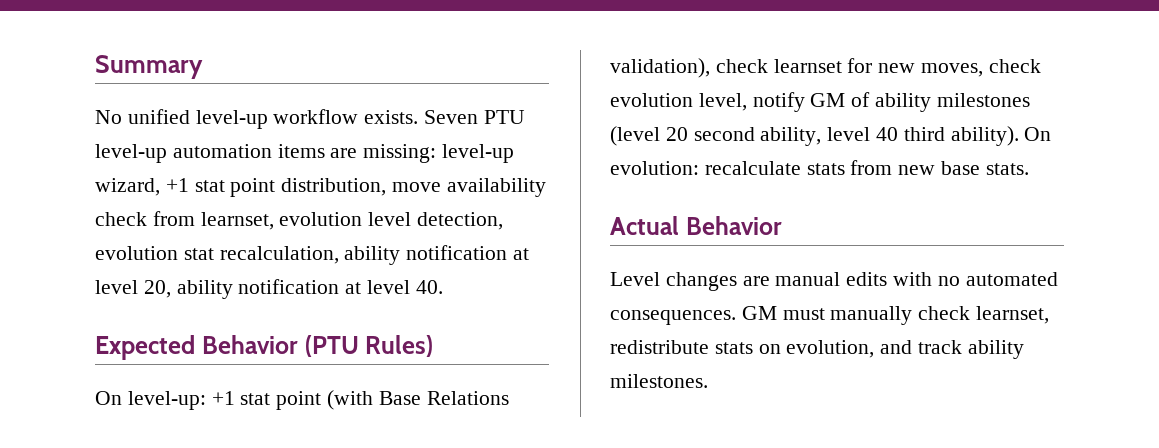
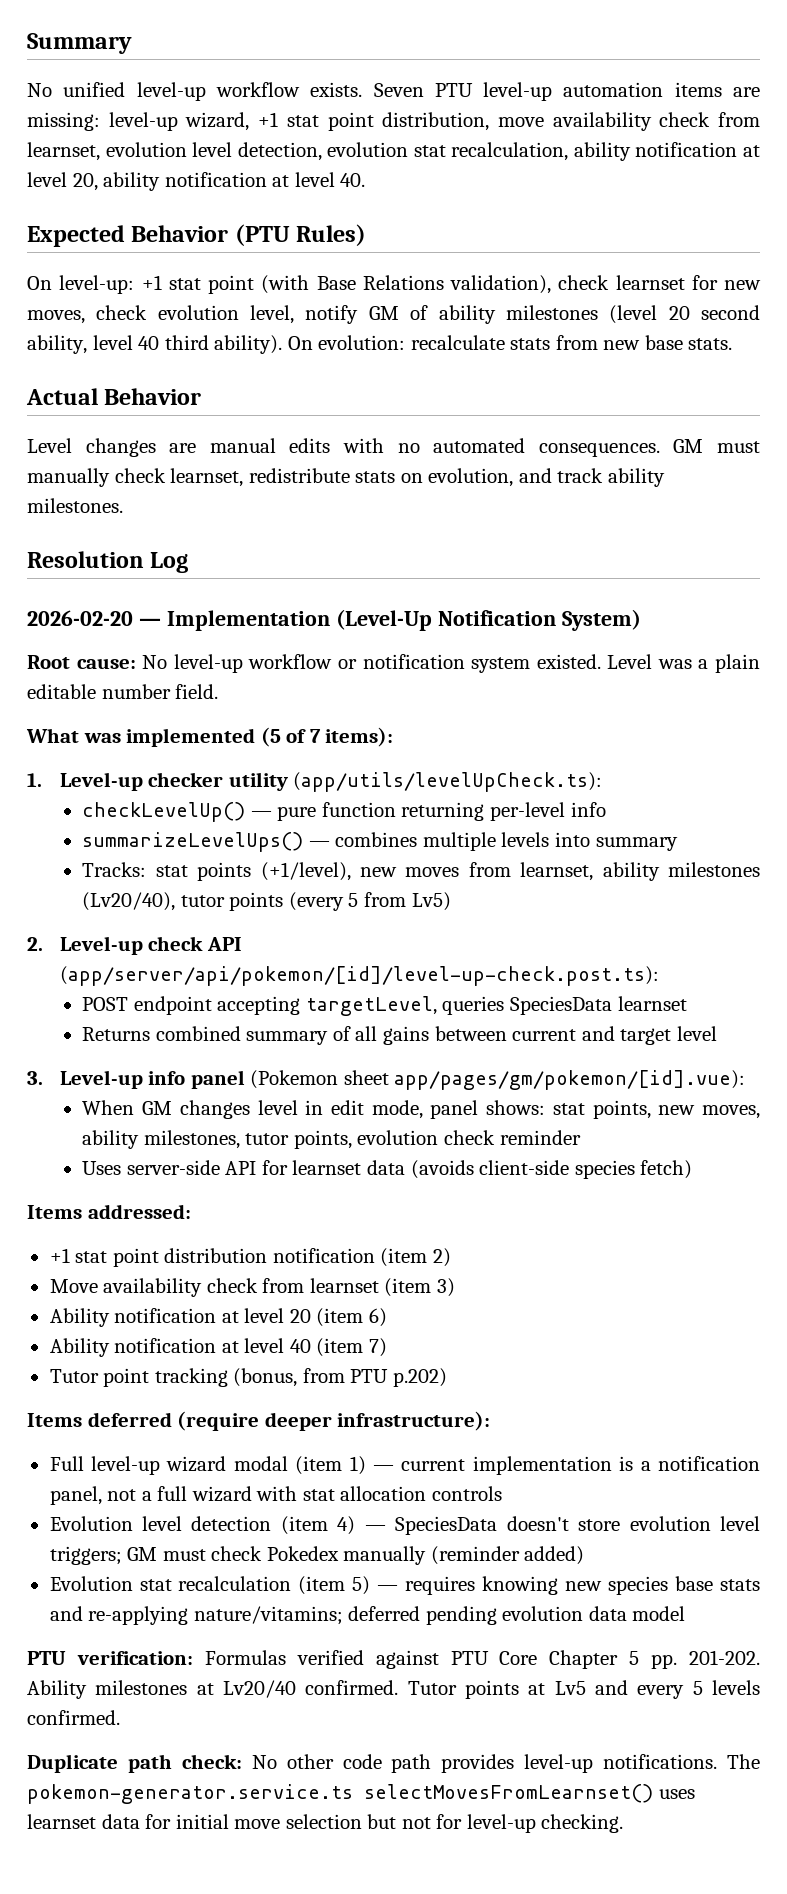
+ Resolution Log
+ 2026-02-20 — Implementation (Level-Up Notification System)
+ Root cause: No level-up workflow or notification system existed. Level was a plain editable number field.
+ What was implemented (5 of 7 items):
+ 1. Level-up checker utility (app/utils/levelUpCheck.ts):
+ checkLevelUp() — pure function returning per-level info
+ summarizeLevelUps() — combines multiple levels into summary
+ Tracks: stat points (+1/level), new moves from learnset, ability milestones (Lv20/40), tutor points (every 5 from Lv5)
+ 2. Level-up check API (app/server/api/pokemon/[id]/level-up-check.post.ts):
+ POST endpoint accepting targetLevel, queries SpeciesData learnset
+ Returns combined summary of all gains between current and target level
+ 3. Level-up info panel (Pokemon sheet app/pages/gm/pokemon/[id].vue):
+ When GM changes level in edit mode, panel shows: stat points, new moves, ability milestones, tutor points, evolution check reminder
+ Uses server-side API for learnset data (avoids client-side species fetch)
+ Items addressed:
+ +1 stat point distribution notification (item 2)
+ Move availability check from learnset (item 3)
+ Ability notification at level 20 (item 6)
+ Ability notification at level 40 (item 7)
+ Tutor point tracking (bonus, from PTU p.202)
+ Items deferred (require deeper infrastructure):
+ Full level-up wizard modal (item 1) — current implementation is a notification panel, not a full wizard with stat allocation controls
+ Evolution level detection (item 4) — SpeciesData doesn't store evolution level triggers; GM must check Pokedex manually (reminder added)
+ Evolution stat recalculation (item 5) — requires knowing new species base stats and re-applying nature/vitamins; deferred pending evolution data model
+ PTU verification: Formulas verified against PTU Core Chapter 5 pp. 201-202. Ability milestones at Lv20/40 confirmed. Tutor points at Lv5 and every 5 levels confirmed.
+ Duplicate path check: No other code path provides level-up notifications. The pokemon-generator.service.ts selectMovesFromLearnset() uses learnset data for initial move selection but not for level-up checking.

